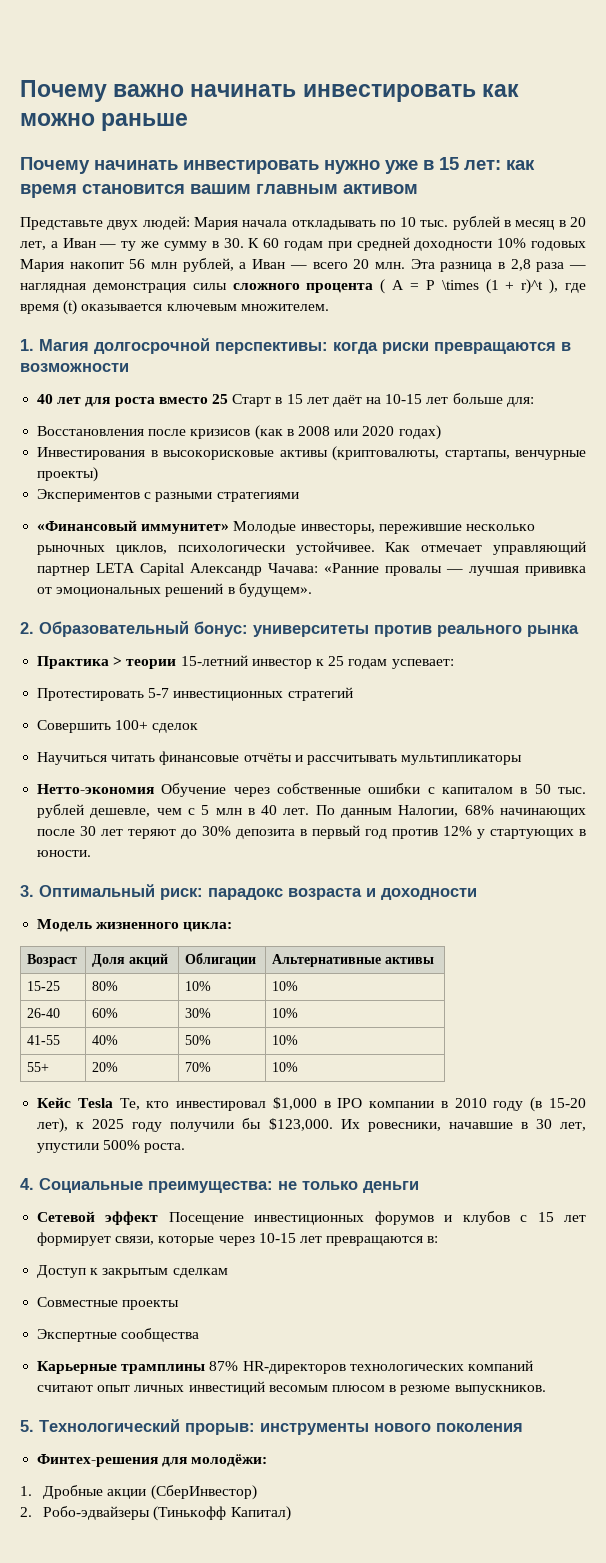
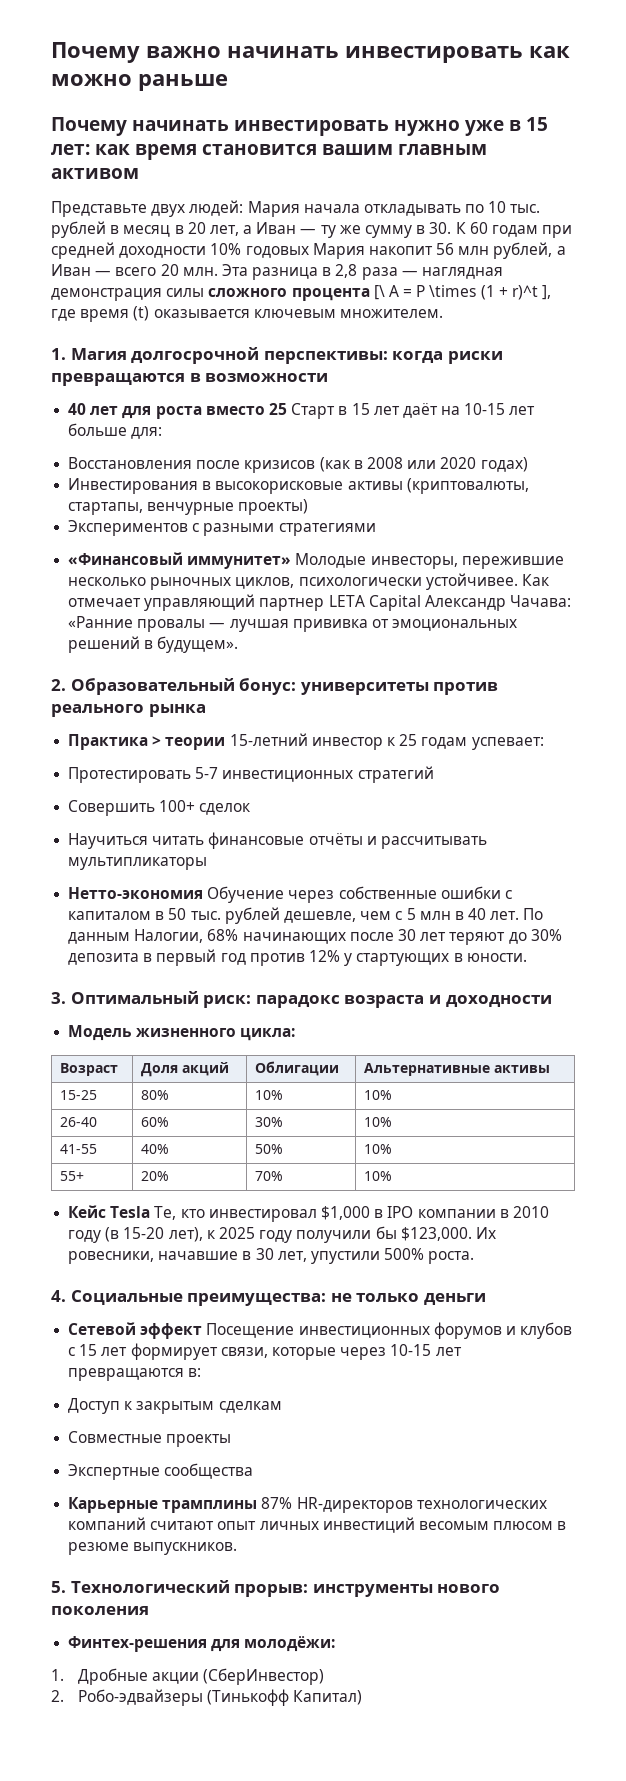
- Мария начала откладывать по 10 тыс. рублей в месяц в 20 лет, а Иван — ту же сумму в 30. К 60 годам при средней доходности 10% годовых Мария накопит 56 млн рублей, а Иван — всего 20 млн. Эта разница в 2,8 раза — наглядная демонстрация силы сложного процента ( A = P \times (1 + r)^t ), где время (t) оказывается ключевым множителем.
+ Мария начала откладывать по 10 тыс. рублей в месяц в 20 лет, а Иван — ту же сумму в 30. К 60 годам при средней доходности 10% годовых Мария накопит 56 млн рублей, а Иван — всего 20 млн. Эта разница в 2,8 раза — наглядная демонстрация силы сложного процента [\ A = P \times (1 + r)^t ], где время (t) оказывается ключевым множителем.

